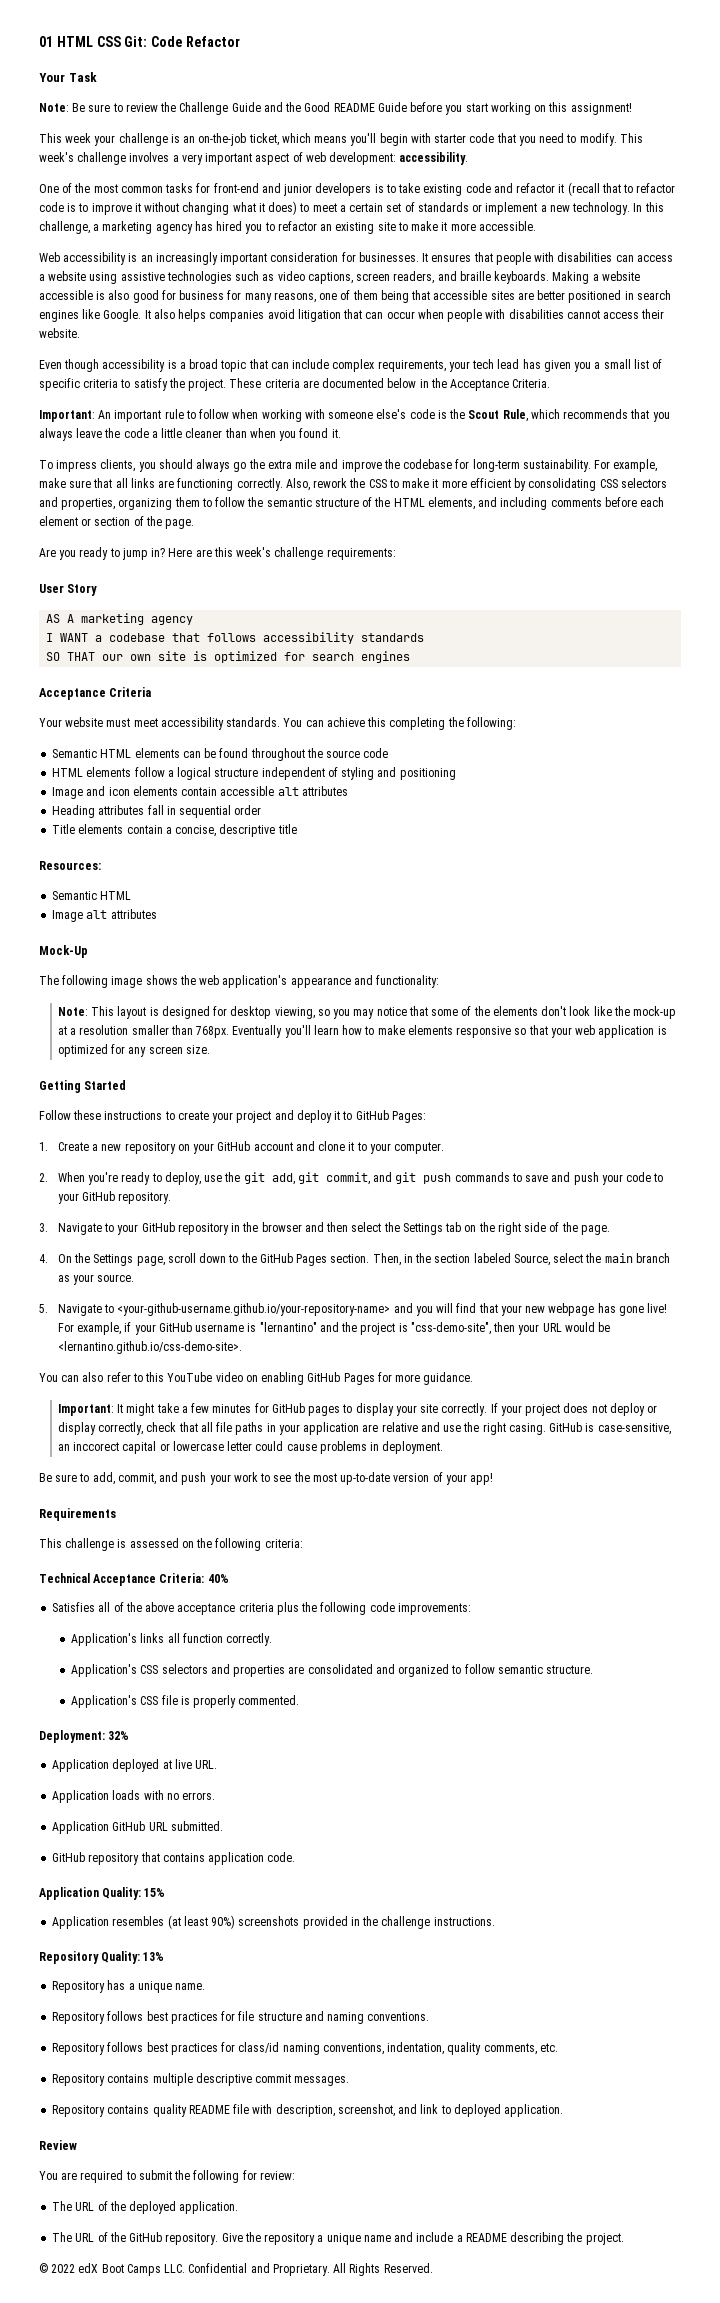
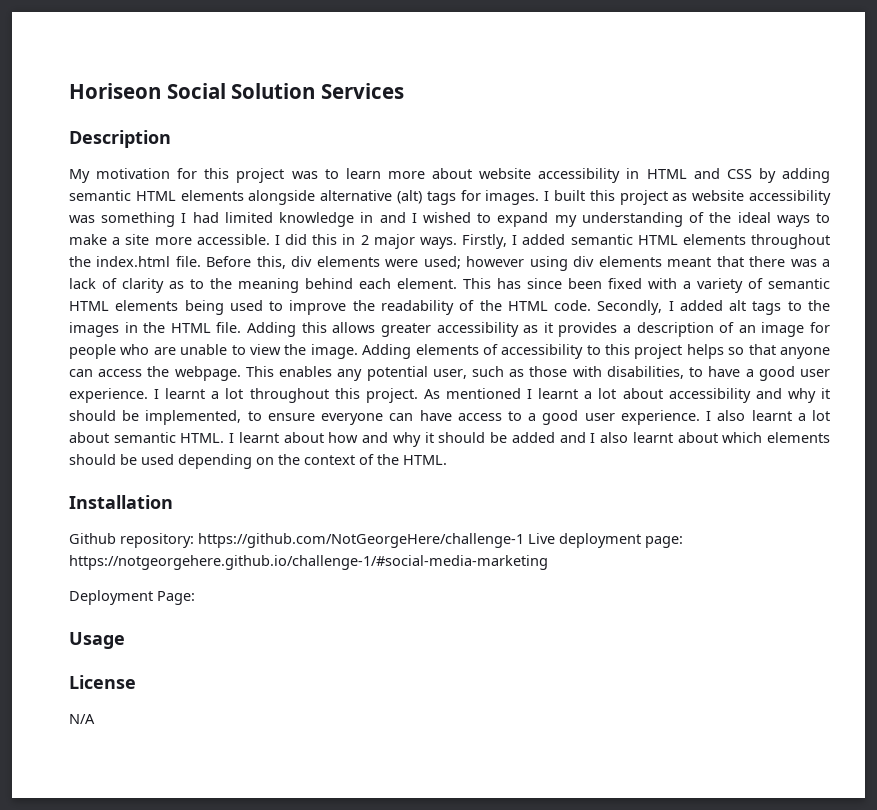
- 01 HTML CSS Git: Code Refactor
- Your Task
- Note: Be sure to review the Challenge Guide and the Good README Guide before you start working on this assignment!
- This week your challenge is an on-the-job ticket, which means you'll begin with starter code that you need to modify. This week's challenge involves a very important aspect of web development: accessibility.
- One of the most common tasks for front-end and junior developers is to take existing code and refactor it (recall that to refactor code is to improve it without changing what it does) to meet a certain set of standards or implement a new technology. In this challenge, a marketing agency has hired you to refactor an existing site to make it more accessible.
- Web accessibility is an increasingly important consideration for businesses. It ensures that people with disabilities can access a website using assistive technologies such as video captions, screen readers, and braille keyboards. Making a website accessible is also good for business for many reasons, one of them being that accessible sites are better positioned in search engines like Google. It also helps companies avoid litigation that can occur when people with disabilities cannot access their website.
- Even though accessibility is a broad topic that can include complex requirements, your tech lead has given you a small list of specific criteria to satisfy the project. These criteria are documented below in the Acceptance Criteria.
- Important: An important rule to follow when working with someone else's code is the Scout Rule, which recommends that you always leave the code a little cleaner than when you found it.
- To impress clients, you should always go the extra mile and improve the codebase for long-term sustainability. For example, make sure that all links are functioning correctly. Also, rework the CSS to make it more efficient by consolidating CSS selectors and properties, organizing them to follow the semantic structure of the HTML elements, and including comments before each element or section of the page.
- Are you ready to jump in? Here are this week's challenge requirements:
- User Story
- AS A marketing agency
- I WANT a codebase that follows accessibility standards
- SO THAT our own site is optimized for search engines
- Acceptance Criteria
- Your website must meet accessibility standards. You can achieve this completing the following:
- Semantic HTML elements can be found throughout the source code
- HTML elements follow a logical structure independent of styling and positioning
- Image and icon elements contain accessible alt attributes
- Heading attributes fall in sequential order
- Title elements contain a concise, descriptive title
- Resources:
- Semantic HTML
- Image alt attributes
- Mock-Up
- The following image shows the web application's appearance and functionality:
- Note: This layout is designed for desktop viewing, so you may notice that some of the elements don't look like the mock-up at a resolution smaller than 768px. Eventually you'll learn how to make elements responsive so that your web application is optimized for any screen size.
- Getting Started
- Follow these instructions to create your project and deploy it to GitHub Pages:
- 1. Create a new repository on your GitHub account and clone it to your computer.
- 2. When you're ready to deploy, use the git add, git commit, and git push commands to save and push your code to your GitHub repository.
- 3. Navigate to your GitHub repository in the browser and then select the Settings tab on the right side of the page.
- 4. On the Settings page, scroll down to the GitHub Pages section. Then, in the section labeled Source, select the main branch as your source.
- 5. Navigate to <your-github-username.github.io/your-repository-name> and you will find that your new webpage has gone live! For example, if your GitHub username is "lernantino" and the project is "css-demo-site", then your URL would be <lernantino.github.io/css-demo-site>.
- You can also refer to this YouTube video on enabling GitHub Pages for more guidance.
- Important: It might take a few minutes for GitHub pages to display your site correctly. If your project does not deploy or display correctly, check that all file paths in your application are relative and use the right casing. GitHub is case-sensitive, an inccorect capital or lowercase letter could cause problems in deployment.
- Be sure to add, commit, and push your work to see the most up-to-date version of your app!
- Requirements
- This challenge is assessed on the following criteria:
- Technical Acceptance Criteria: 40%
- Satisfies all of the above acceptance criteria plus the following code improvements:
- Application's links all function correctly.
- Application's CSS selectors and properties are consolidated and organized to follow semantic structure.
- Application's CSS file is properly commented.
- Deployment: 32%
- Application deployed at live URL.
- Application loads with no errors.
- Application GitHub URL submitted.
- GitHub repository that contains application code.
- Application Quality: 15%
- Application resembles (at least 90%) screenshots provided in the challenge instructions.
- Repository Quality: 13%
- Repository has a unique name.
- Repository follows best practices for file structure and naming conventions.
- Repository follows best practices for class/id naming conventions, indentation, quality comments, etc.
- Repository contains multiple descriptive commit messages.
- Repository contains quality README file with description, screenshot, and link to deployed application.
- Review
- You are required to submit the following for review:
- The URL of the deployed application.
- The URL of the GitHub repository. Give the repository a unique name and include a README describing the project.
- © 2022 edX Boot Camps LLC. Confidential and Proprietary. All Rights Reserved.
+ Horiseon Social Solution Services
+ Description
+ My motivation for this project was to learn more about website accessibility in HTML and CSS by adding semantic HTML elements alongside alternative (alt) tags for images. I built this project as website accessibility was something I had limited knowledge in and I wished to expand my understanding of the ideal ways to make a site more accessible. I did this in 2 major ways. Firstly, I added semantic HTML elements throughout the index.html file. Before this, div elements were used; however using div elements meant that there was a lack of clarity as to the meaning behind each element. This has since been fixed with a variety of semantic HTML elements being used to improve the readability of the HTML code. Secondly, I added alt tags to the images in the HTML file. Adding this allows greater accessibility as it provides a description of an image for people who are unable to view the image. Adding elements of accessibility to this project helps so that anyone can access the webpage. This enables any potential user, such as those with disabilities, to have a good user experience. I learnt a lot throughout this project. As mentioned I learnt a lot about accessibility and why it should be implemented, to ensure everyone can have access to a good user experience. I also learnt a lot about semantic HTML. I learnt about how and why it should be added and I also learnt about which elements should be used depending on the context of the HTML.
+ Installation
+ Github repository: https://github.com/NotGeorgeHere/challenge-1 Live deployment page: https://notgeorgehere.github.io/challenge-1/#social-media-marketing
+ Deployment Page:
+ Usage
+ License
+ N/A

